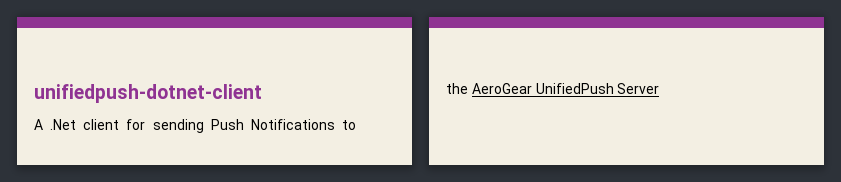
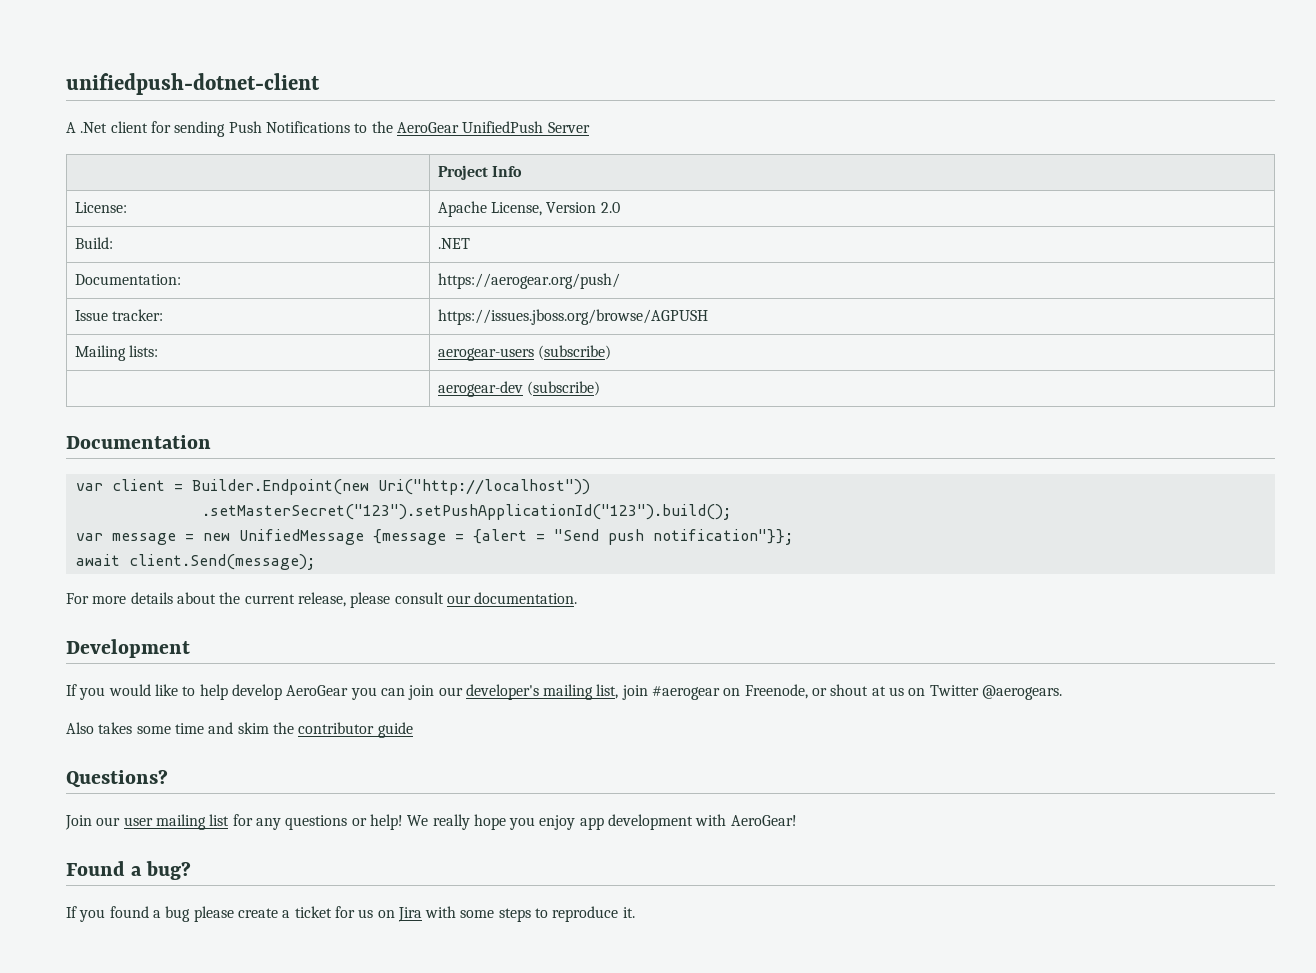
+ | Project Info
+ License: | Apache License, Version 2.0
+ Build: | .NET
+ Documentation: | https://aerogear.org/push/
+ Issue tracker: | https://issues.jboss.org/browse/AGPUSH
+ Mailing lists: | aerogear-users (subscribe)
+ | aerogear-dev (subscribe)
+ Documentation
+ var client = Builder.Endpoint(new Uri("http://localhost"))
+ .setMasterSecret("123").setPushApplicationId("123").build();
+ var message = new UnifiedMessage {message = {alert = "Send push notification"}};
+ await client.Send(message);
+ For more details about the current release, please consult our documentation.
+ Development
+ If you would like to help develop AeroGear you can join our developer's mailing list, join #aerogear on Freenode, or shout at us on Twitter @aerogears.
+ Also takes some time and skim the contributor guide
+ Questions?
+ Join our user mailing list for any questions or help! We really hope you enjoy app development with AeroGear!
+ Found a bug?
+ If you found a bug please create a ticket for us on Jira with some steps to reproduce it.

